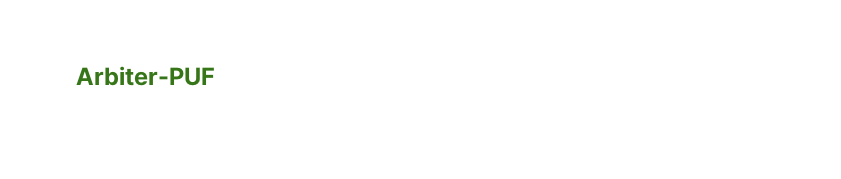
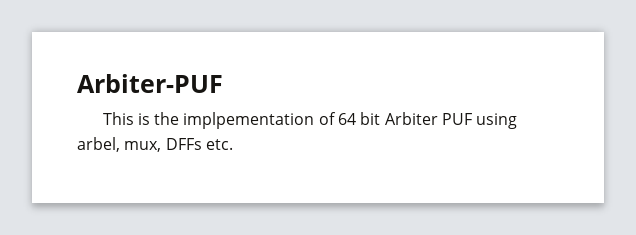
+ This is the implpementation of 64 bit Arbiter PUF using arbel, mux, DFFs etc.

